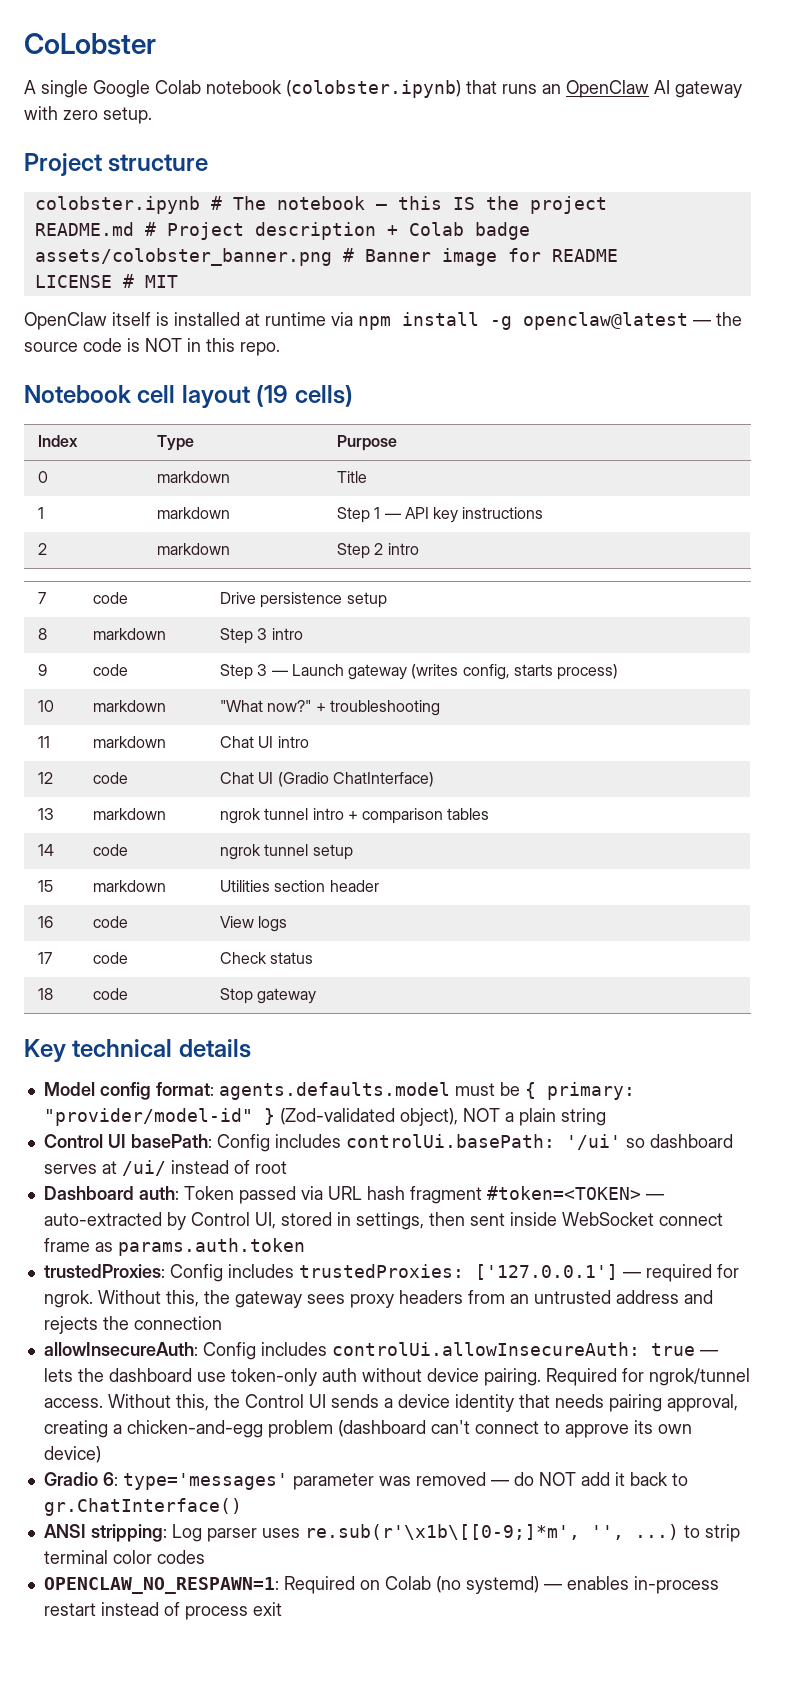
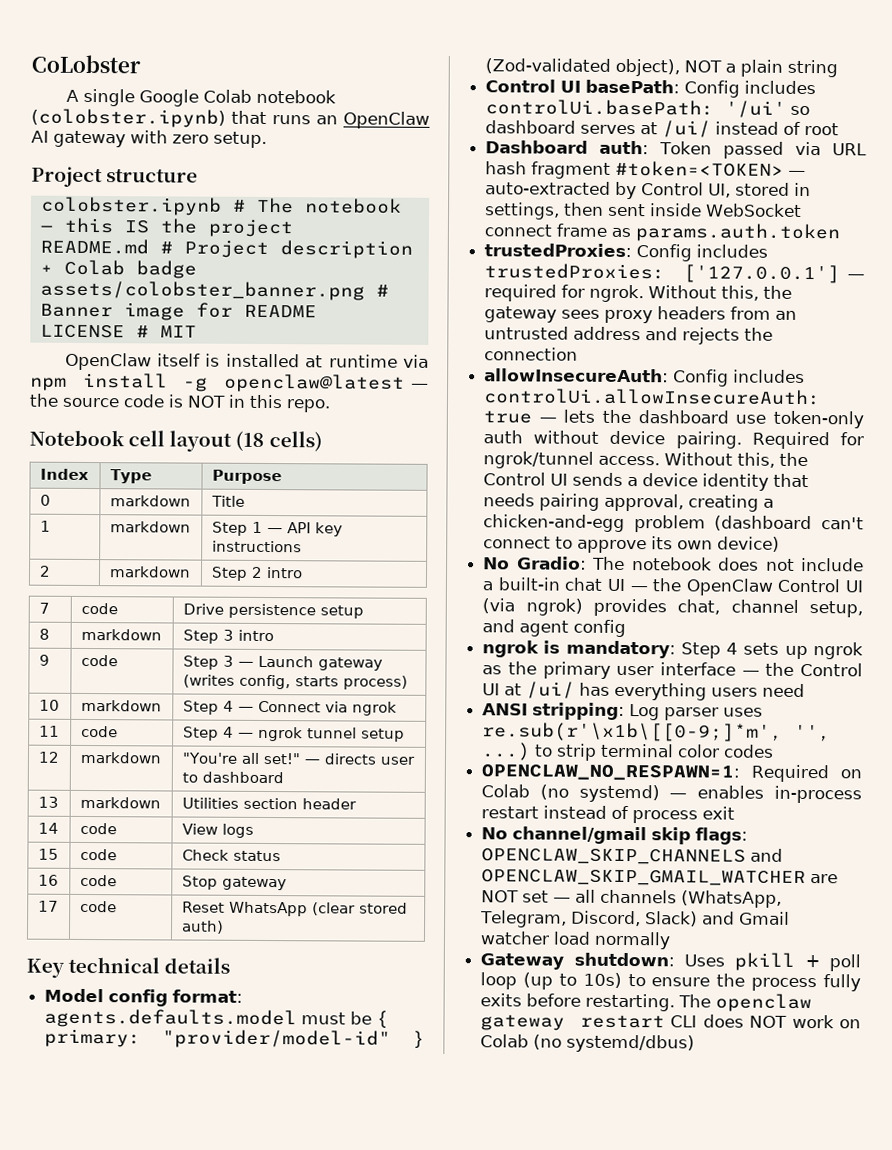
- Notebook cell layout (19 cells)
+ Notebook cell layout (18 cells)
- 10 | markdown | "What now?" + troubleshooting
- 11 | markdown | Chat UI intro
- 12 | code | Chat UI (Gradio ChatInterface)
- 13 | markdown | ngrok tunnel intro + comparison tables
- 14 | code | ngrok tunnel setup
- 15 | markdown | Utilities section header
+ 10 | markdown | Step 4 — Connect via ngrok
+ 11 | code | Step 4 — ngrok tunnel setup
+ 12 | markdown | "You're all set!" — directs user to dashboard
+ 13 | markdown | Utilities section header
- 16 | code | View logs
+ 14 | code | View logs
- 17 | code | Check status
+ 15 | code | Check status
- 18 | code | Stop gateway
+ 16 | code | Stop gateway
+ 17 | code | Reset WhatsApp (clear stored auth)
- Gradio 6: type='messages' parameter was removed — do NOT add it back to gr.ChatInterface()
+ No Gradio: The notebook does not include a built-in chat UI — the OpenClaw Control UI (via ngrok) provides chat, channel setup, and agent config
+ ngrok is mandatory: Step 4 sets up ngrok as the primary user interface — the Control UI at /ui/ has everything users need
+ No channel/gmail skip flags: OPENCLAW_SKIP_CHANNELS and OPENCLAW_SKIP_GMAIL_WATCHER are NOT set — all channels (WhatsApp, Telegram, Discord, Slack) and Gmail watcher load normally
+ Gateway shutdown: Uses pkill + poll loop (up to 10s) to ensure the process fully exits before restarting. The openclaw gateway restart CLI does NOT work on Colab (no systemd/dbus)

